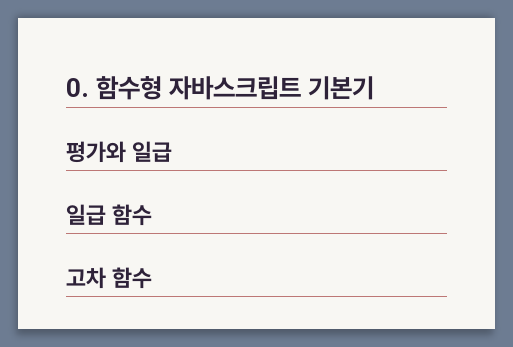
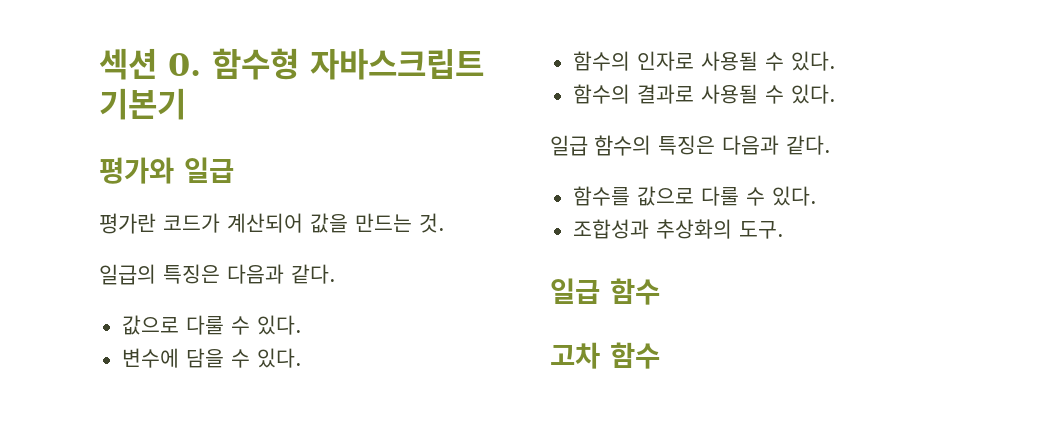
- 0. 함수형 자바스크립트 기본기
+ 섹션 0. 함수형 자바스크립트 기본기
+ 평가란 코드가 계산되어 값을 만드는 것.
+ 일급의 특징은 다음과 같다.
+ 값으로 다룰 수 있다.
+ 변수에 담을 수 있다.
+ 함수의 인자로 사용될 수 있다.
+ 함수의 결과로 사용될 수 있다.
+ 일급 함수의 특징은 다음과 같다.
+ 함수를 값으로 다룰 수 있다.
+ 조합성과 추상화의 도구.

